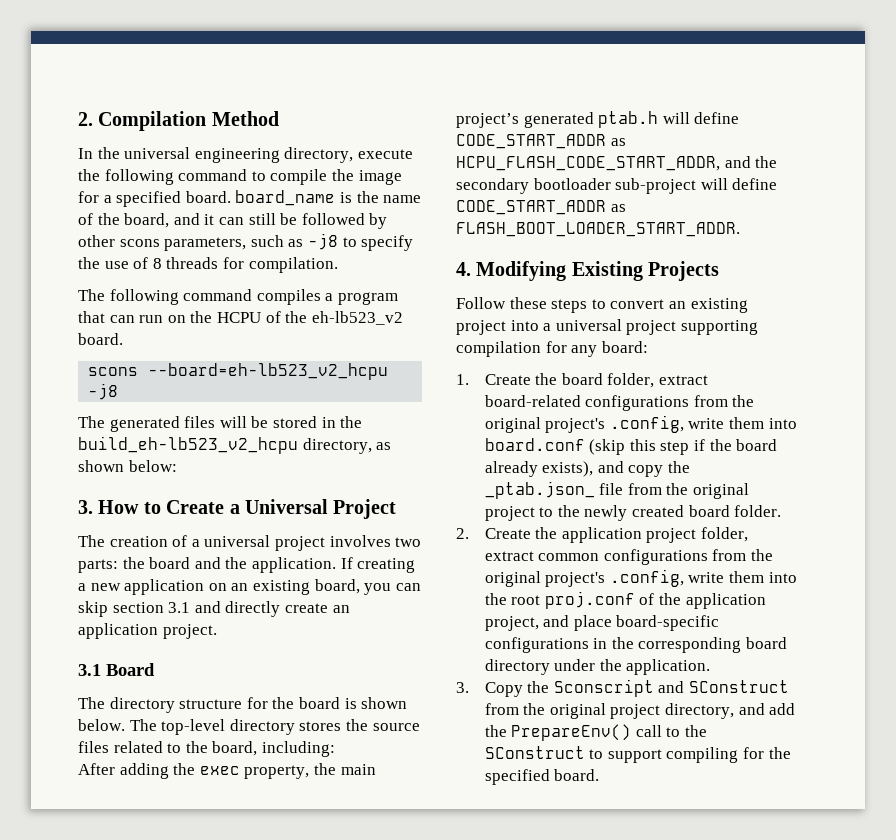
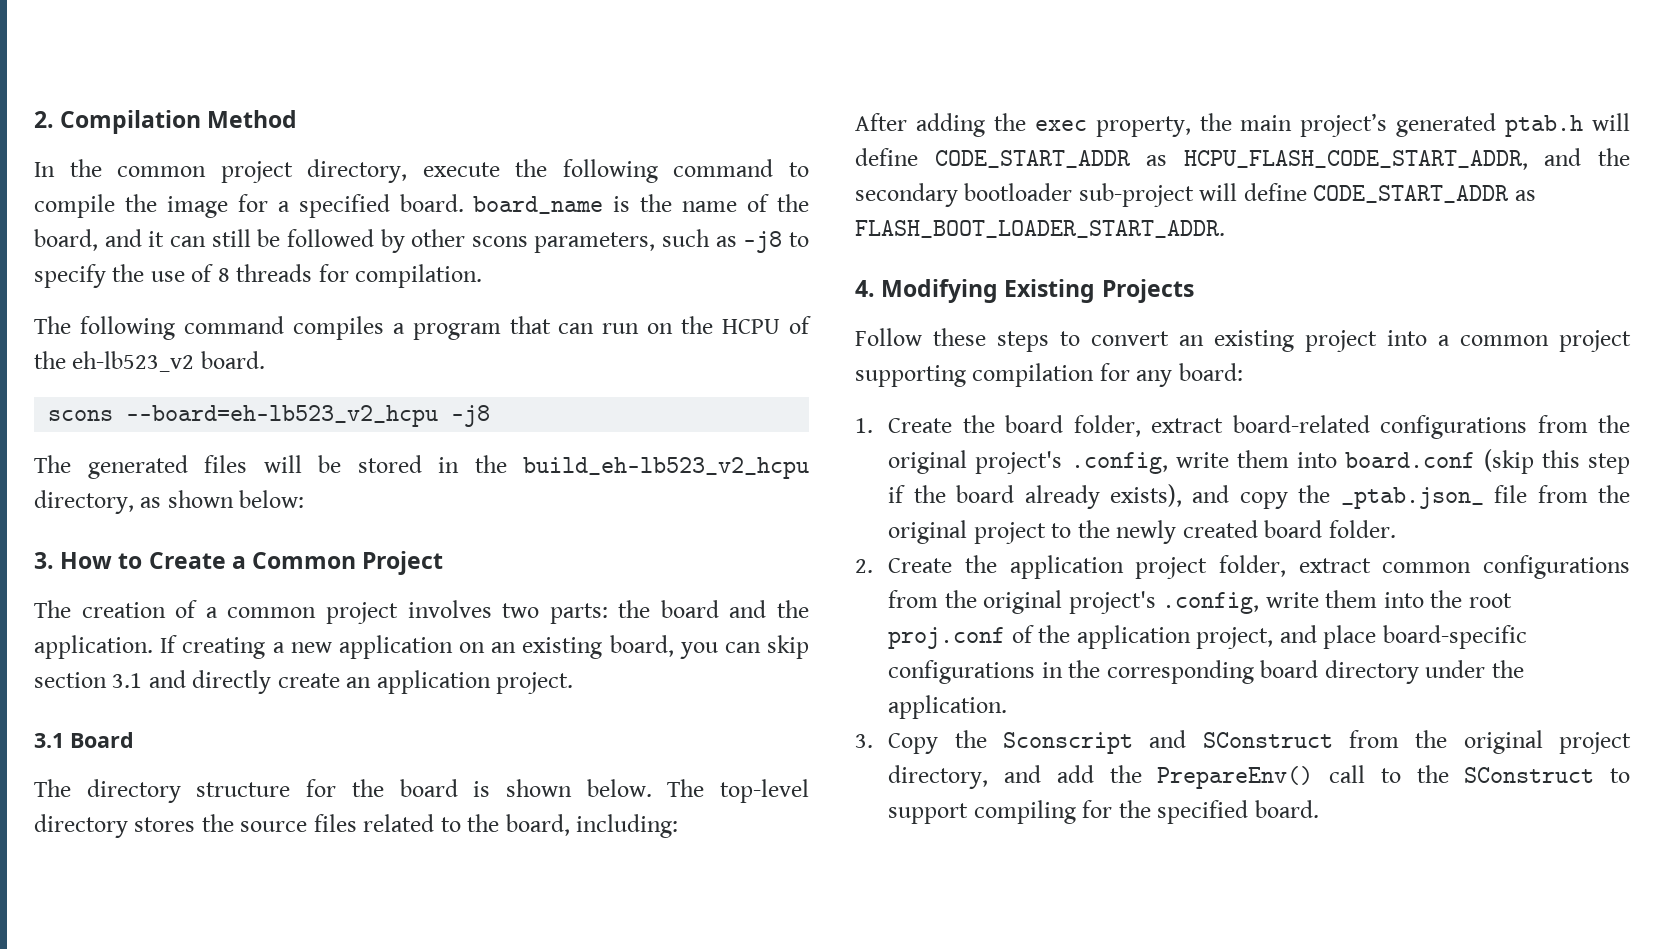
- In the universal engineering directory, execute the following command to compile the image for a specified board. board_name is the name of the board, and it can still be followed by other scons parameters, such as -j8 to specify the use of 8 threads for compilation.
+ In the common project directory, execute the following command to compile the image for a specified board. board_name is the name of the board, and it can still be followed by other scons parameters, such as -j8 to specify the use of 8 threads for compilation.
- 3. How to Create a Universal Project
+ 3. How to Create a Common Project
- The creation of a universal project involves two parts: the board and the application.
+ The creation of a common project involves two parts: the board and the application.
- Follow these steps to convert an existing project into a universal project supporting compilation for any board:
+ Follow these steps to convert an existing project into a common project supporting compilation for any board:

